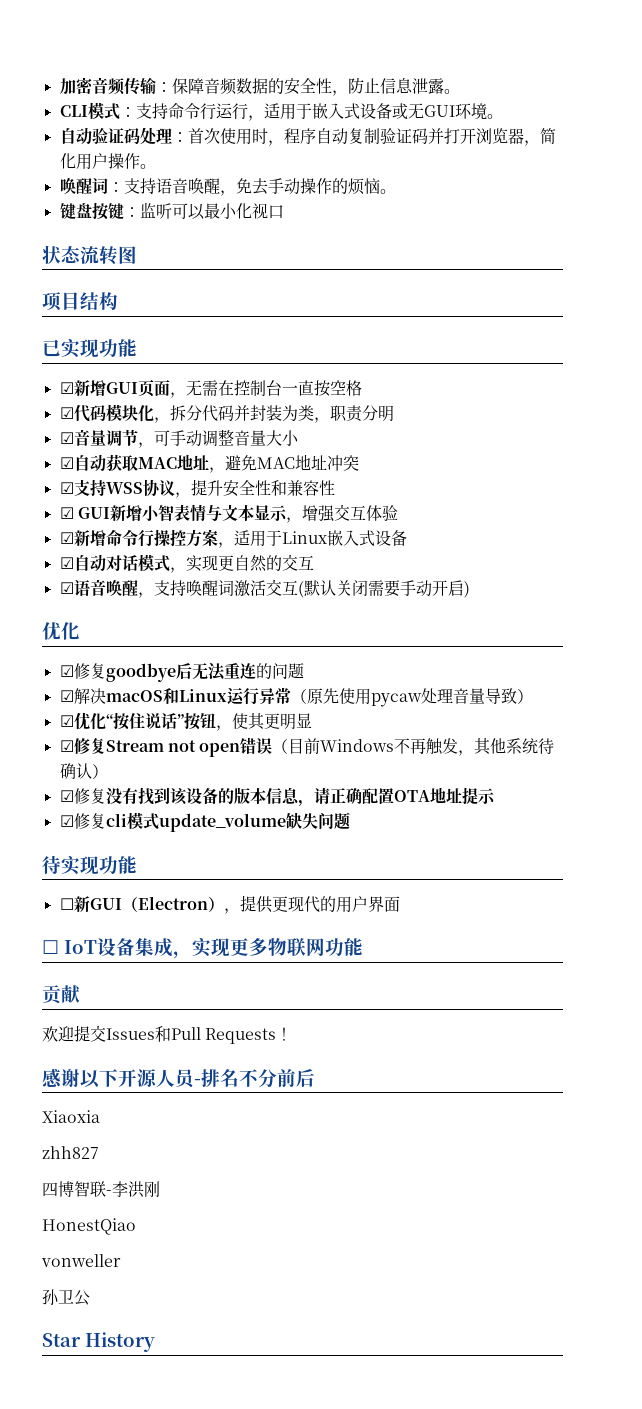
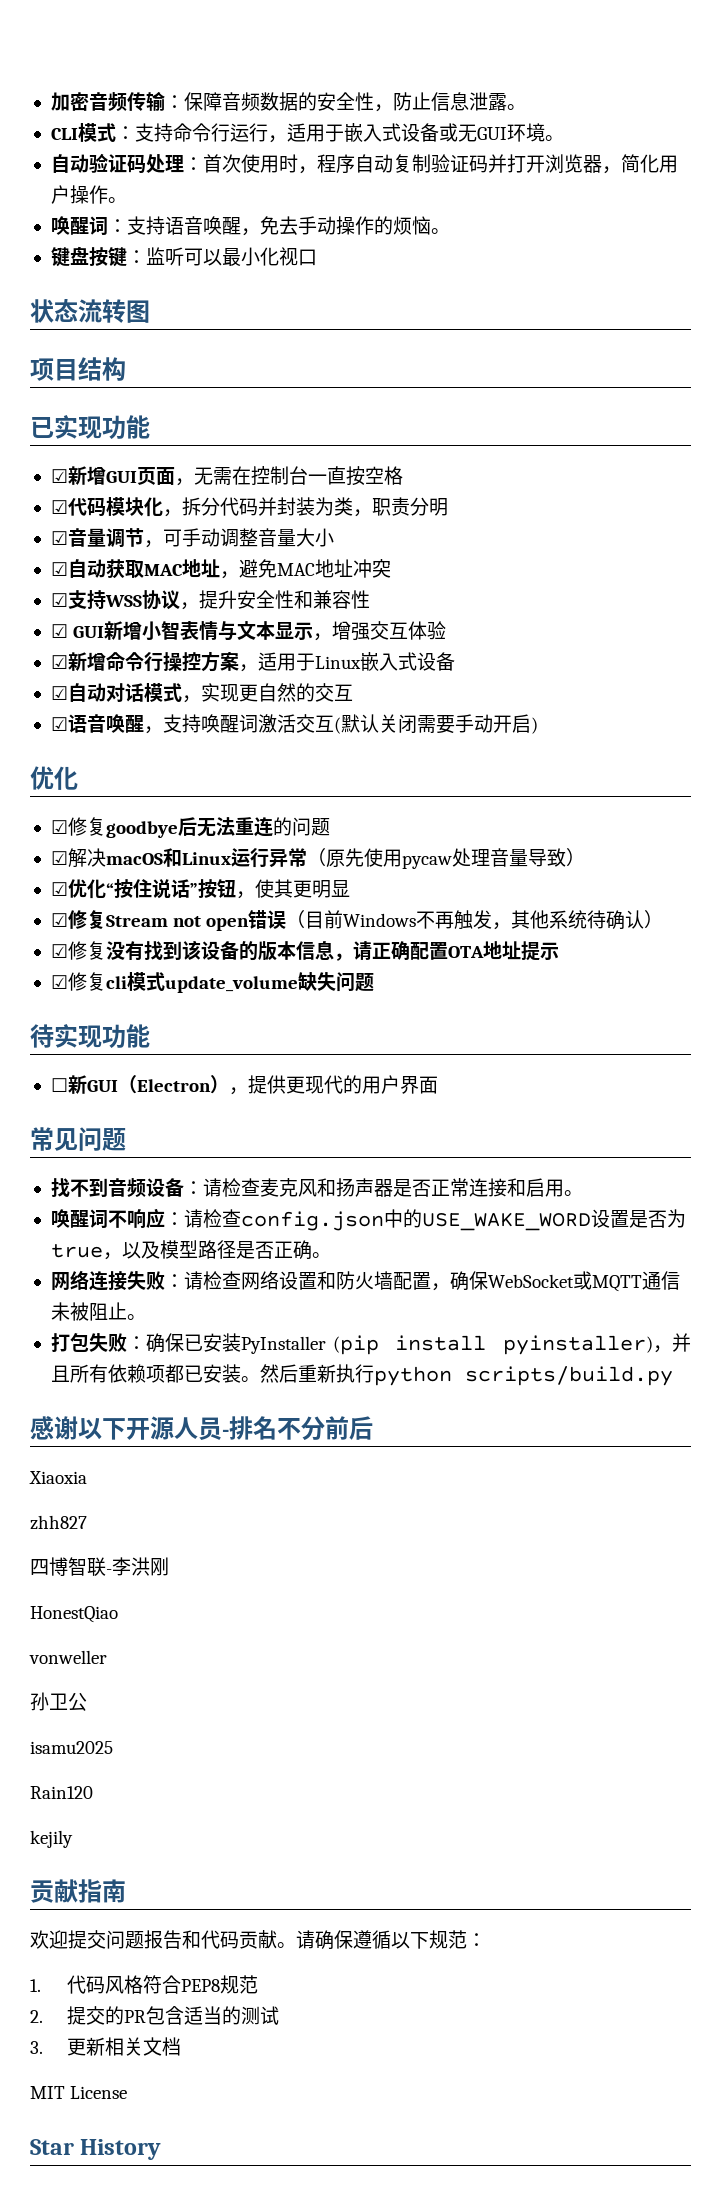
- ☐ IoT设备集成，实现更多物联网功能
- 贡献
- 欢迎提交Issues和Pull Requests！
+ 常见问题
+ 找不到音频设备：请检查麦克风和扬声器是否正常连接和启用。
+ 唤醒词不响应：请检查config.json中的USE_WAKE_WORD设置是否为true，以及模型路径是否正确。
+ 网络连接失败：请检查网络设置和防火墙配置，确保WebSocket或MQTT通信未被阻止。
+ 打包失败：确保已安装PyInstaller (pip install pyinstaller)，并且所有依赖项都已安装。然后重新执行python scripts/build.py
+ isamu2025
+ Rain120
+ kejily
+ 贡献指南
+ 欢迎提交问题报告和代码贡献。请确保遵循以下规范：
+ 1.代码风格符合PEP8规范
+ 2.提交的PR包含适当的测试
+ 3.更新相关文档
+ MIT License

